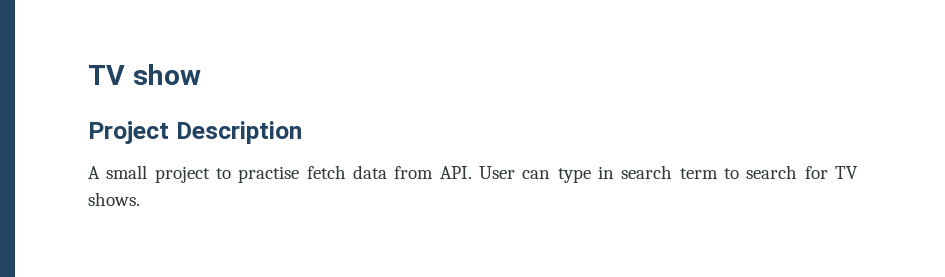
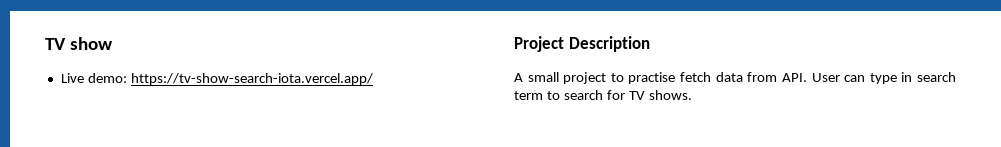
+ Live demo: https://tv-show-search-iota.vercel.app/

